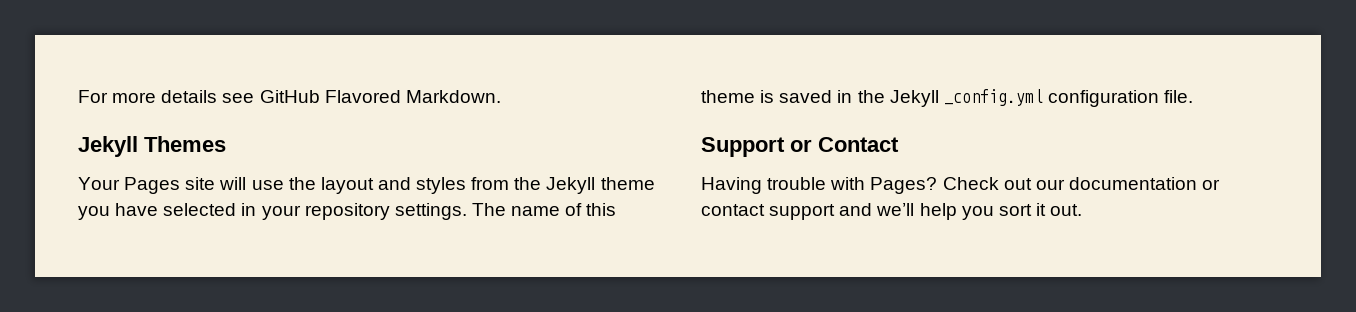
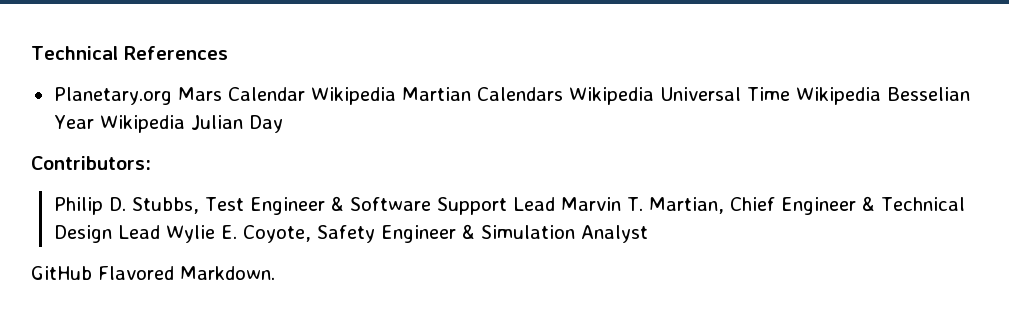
- For more details see GitHub Flavored Markdown.
- Jekyll Themes
- Your Pages site will use the layout and styles from the Jekyll theme you have selected in your repository settings. The name of this theme is saved in the Jekyll _config.yml configuration file.
- Support or Contact
- Having trouble with Pages? Check out our documentation or contact support and we’ll help you sort it out.
+ Technical References
+ Planetary.org Mars Calendar Wikipedia Martian Calendars Wikipedia Universal Time Wikipedia Besselian Year Wikipedia Julian Day
+ Contributors:
+ Philip D. Stubbs, Test Engineer & Software Support Lead Marvin T. Martian, Chief Engineer & Technical Design Lead Wylie E. Coyote, Safety Engineer & Simulation Analyst
+ GitHub Flavored Markdown.

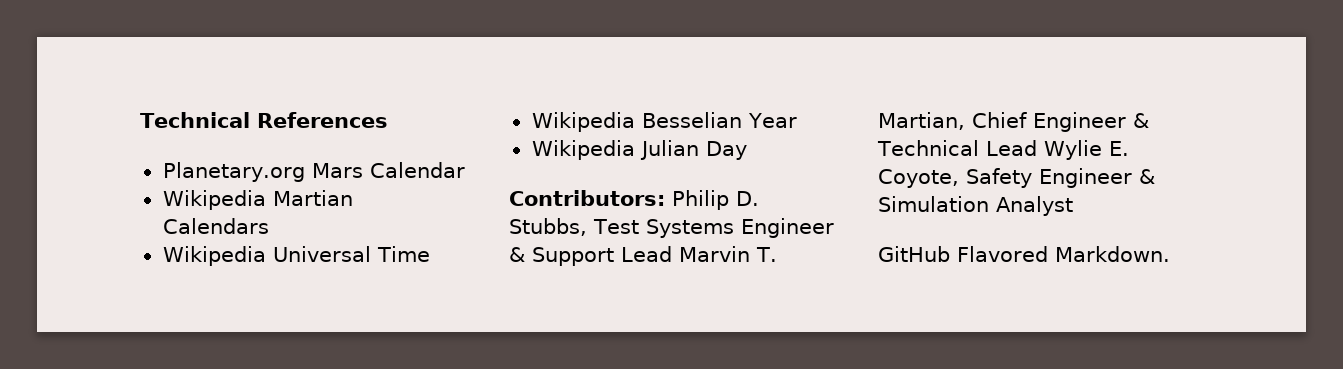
- Planetary.org Mars Calendar Wikipedia Martian Calendars Wikipedia Universal Time Wikipedia Besselian Year Wikipedia Julian Day
+ Planetary.org Mars Calendar
+ Wikipedia Martian Calendars
+ Wikipedia Universal Time
+ Wikipedia Besselian Year
+ Wikipedia Julian Day
- Contributors:
- Philip D. Stubbs, Test Engineer & Software Support Lead Marvin T. Martian, Chief Engineer & Technical Design Lead Wylie E. Coyote, Safety Engineer & Simulation Analyst
+ Contributors: Philip D. Stubbs, Test Systems Engineer & Support Lead Marvin T. Martian, Chief Engineer & Technical Lead Wylie E. Coyote, Safety Engineer & Simulation Analyst

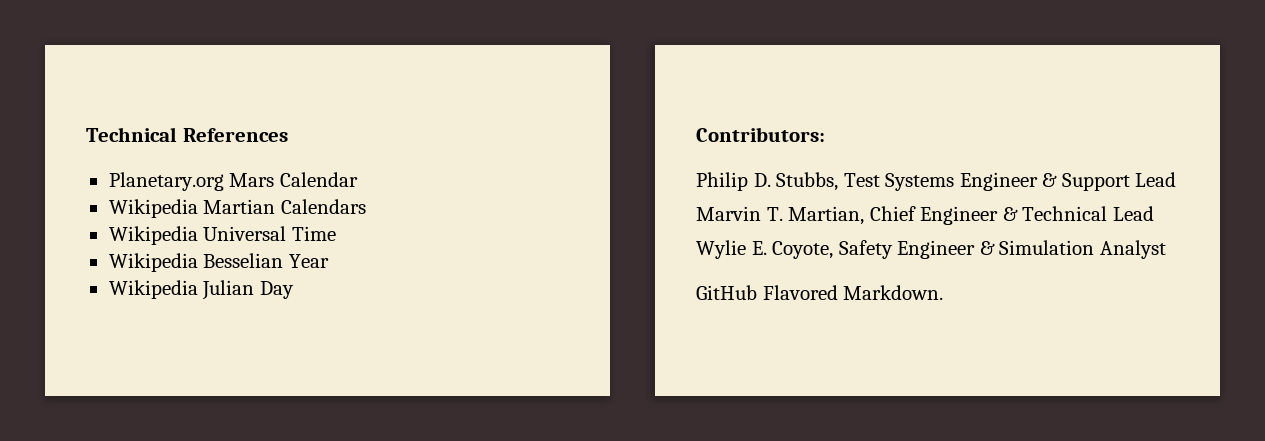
- Contributors: Philip D. Stubbs, Test Systems Engineer & Support Lead Marvin T. Martian, Chief Engineer & Technical Lead Wylie E. Coyote, Safety Engineer & Simulation Analyst
+ Contributors:
+ Philip D. Stubbs, Test Systems Engineer & Support Lead
+ Marvin T. Martian, Chief Engineer & Technical Lead
+ Wylie E. Coyote, Safety Engineer & Simulation Analyst

